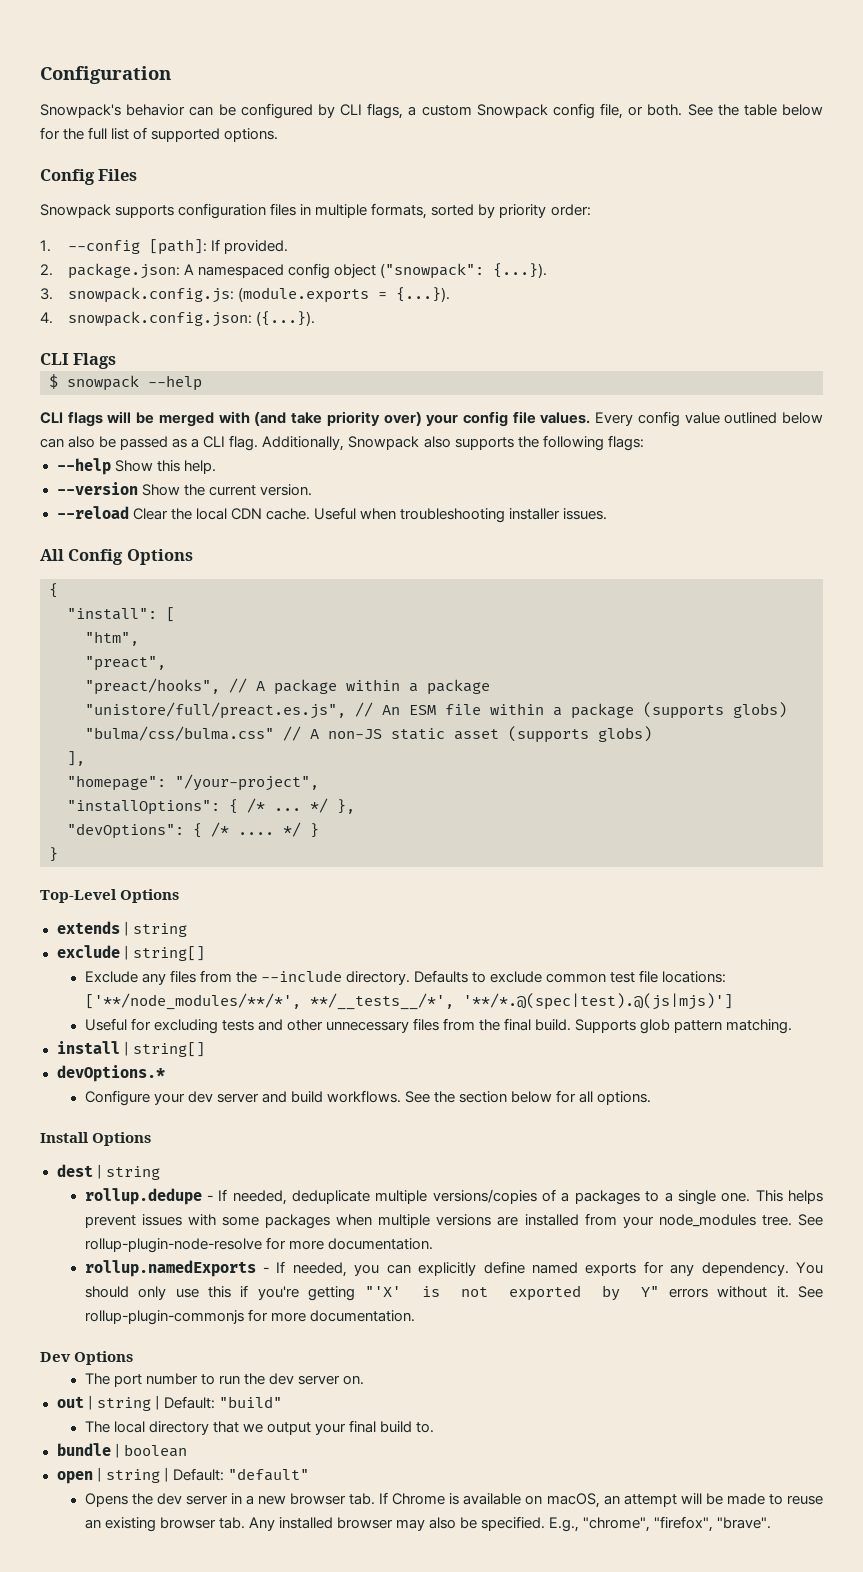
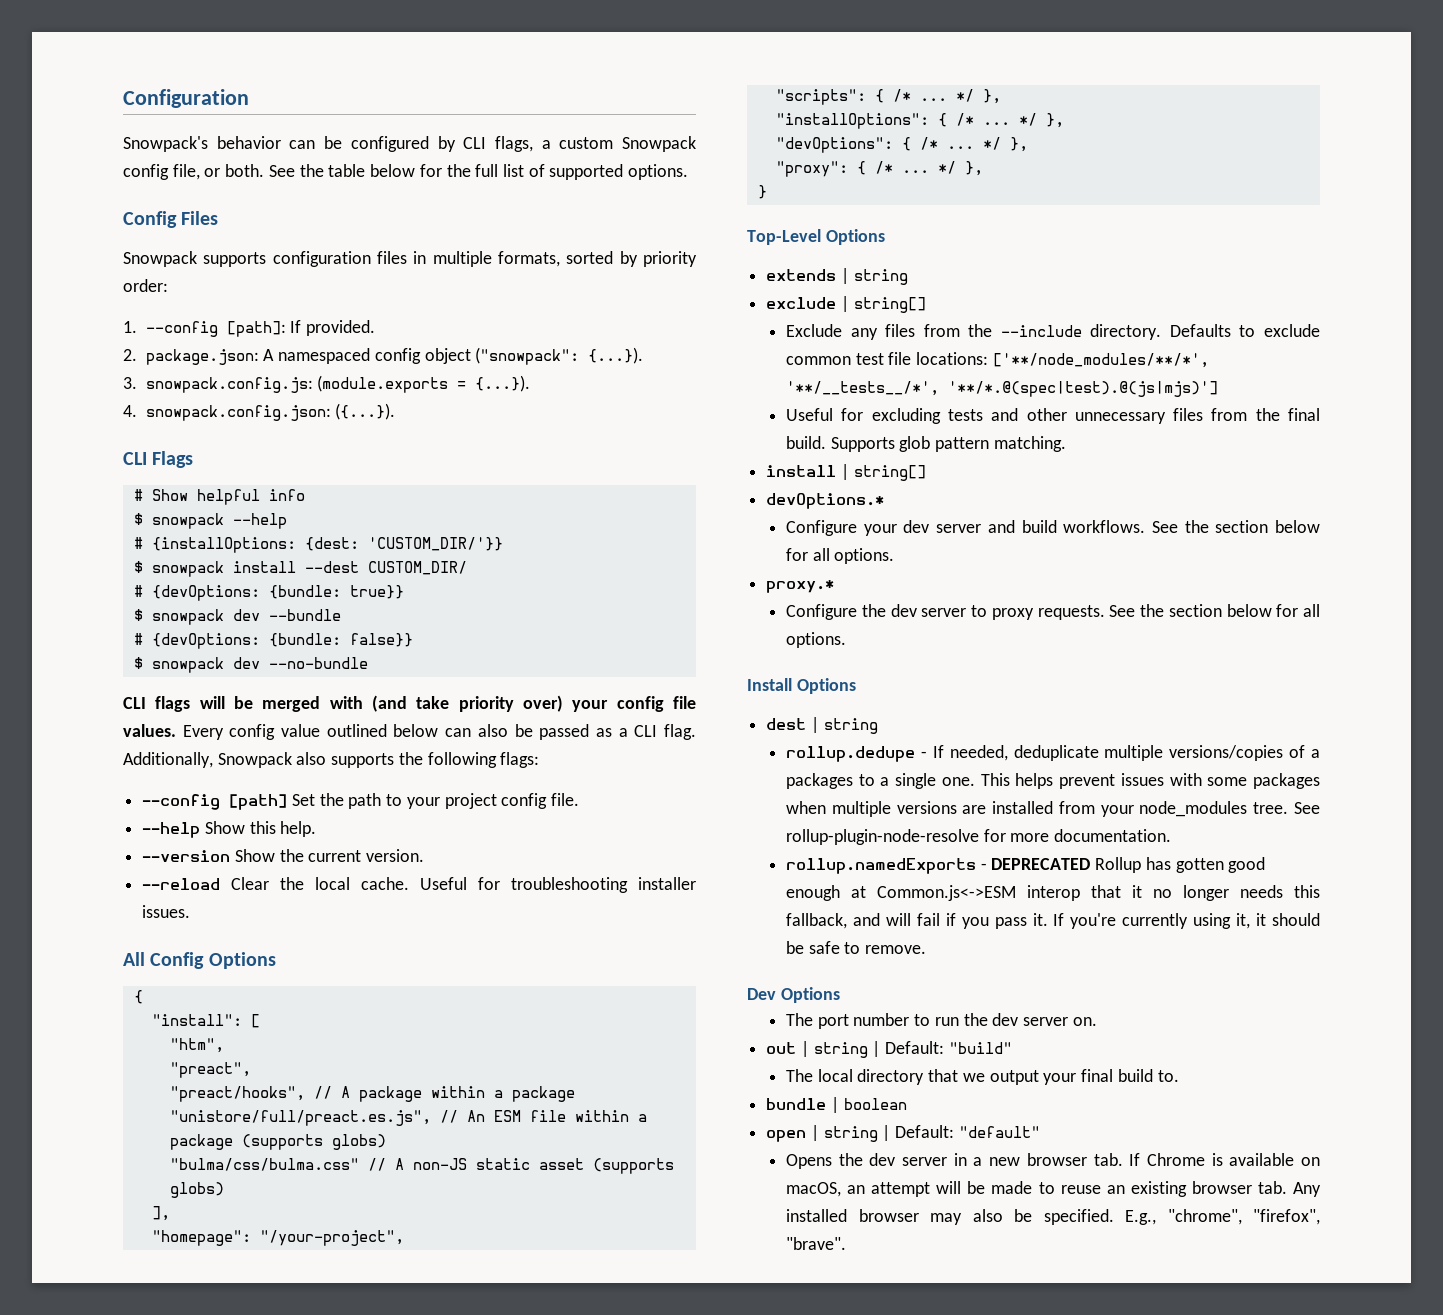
+ # Show helpful info
+ # {installOptions: {dest: 'CUSTOM_DIR/'}}
+ $ snowpack install --dest CUSTOM_DIR/
+ # {devOptions: {bundle: true}}
+ $ snowpack dev --bundle
+ # {devOptions: {bundle: false}}
+ $ snowpack dev --no-bundle
+ --config [path] Set the path to your project config file.
- --reload Clear the local CDN cache.
+ --reload Clear the local cache.
- Useful when troubleshooting installer issues.
+ Useful for troubleshooting installer issues.
+ "scripts": { /* ... */ },
- "devOptions": { /* .... */ }
+ "devOptions": { /* ... */ },
+ "proxy": { /* ... */ },
- Defaults to exclude common test file locations: ['**/node_modules/**/*', **/__tests__/*', '**/*.@(spec|test).@(js|mjs)']
+ Defaults to exclude common test file locations: ['**/node_modules/**/*', '**/__tests__/*', '**/*.@(spec|test).@(js|mjs)']
+ proxy.*
+ Configure the dev server to proxy requests. See the section below for all options.
- rollup.namedExports - If needed, you can explicitly define named exports for any dependency. You should only use this if you're getting "'X' is not exported by Y" errors without it. See rollup-plugin-commonjs for more documentation.
+ rollup.namedExports - DEPRECATED Rollup has gotten good enough at Common.js<->ESM interop that it no longer needs this fallback, and will fail if you pass it. If you're currently using it, it should be safe to remove.

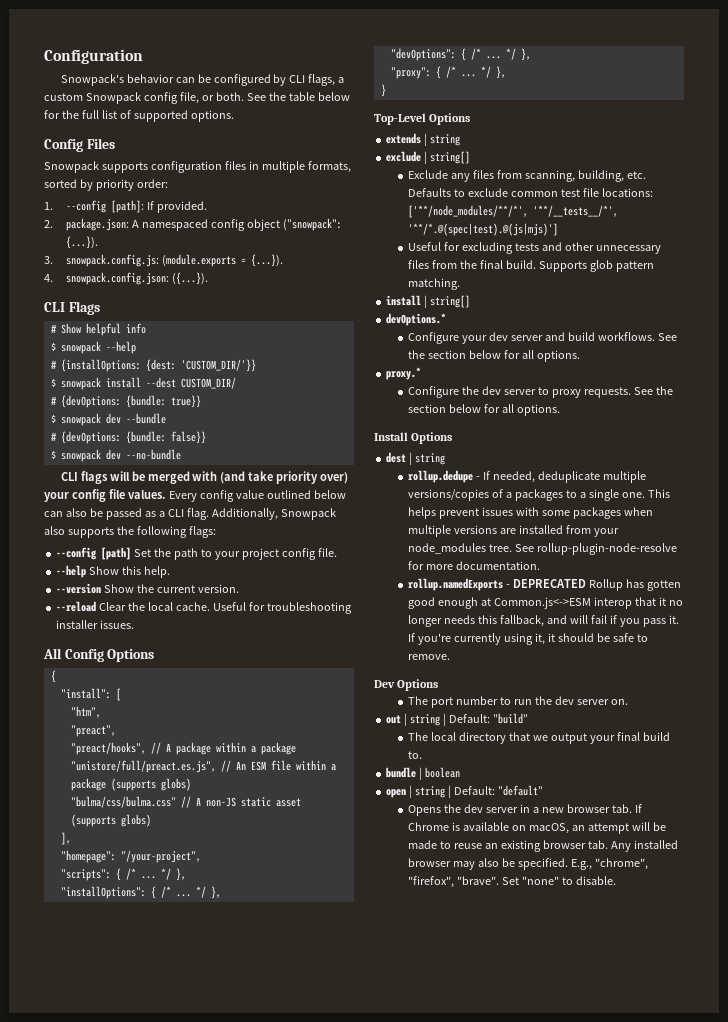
- Exclude any files from the --include directory. Defaults to exclude common test file locations: ['**/node_modules/**/*', '**/__tests__/*', '**/*.@(spec|test).@(js|mjs)']
+ Exclude any files from scanning, building, etc. Defaults to exclude common test file locations: ['**/node_modules/**/*', '**/__tests__/*', '**/*.@(spec|test).@(js|mjs)']
+ Set "none" to disable.

